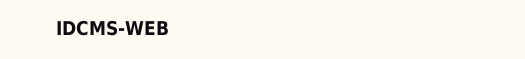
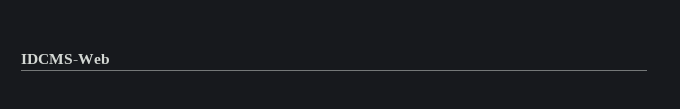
- IDCMS-WEB
+ IDCMS-Web

